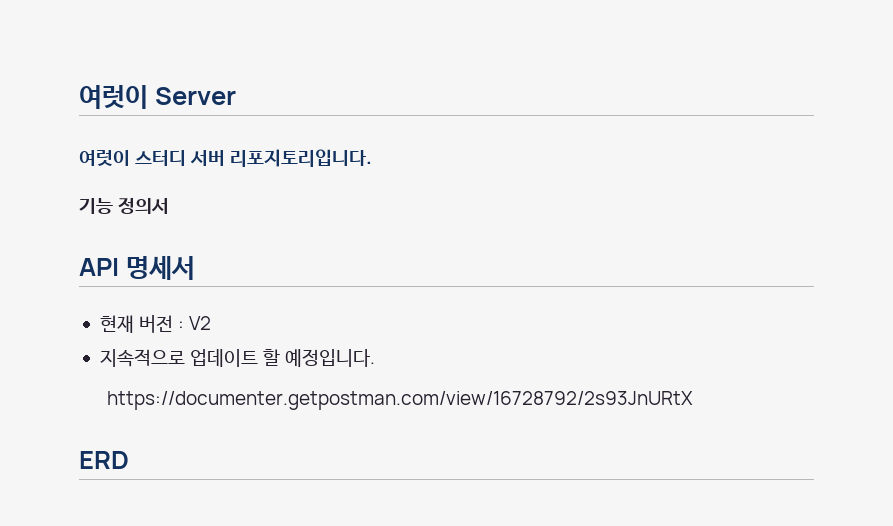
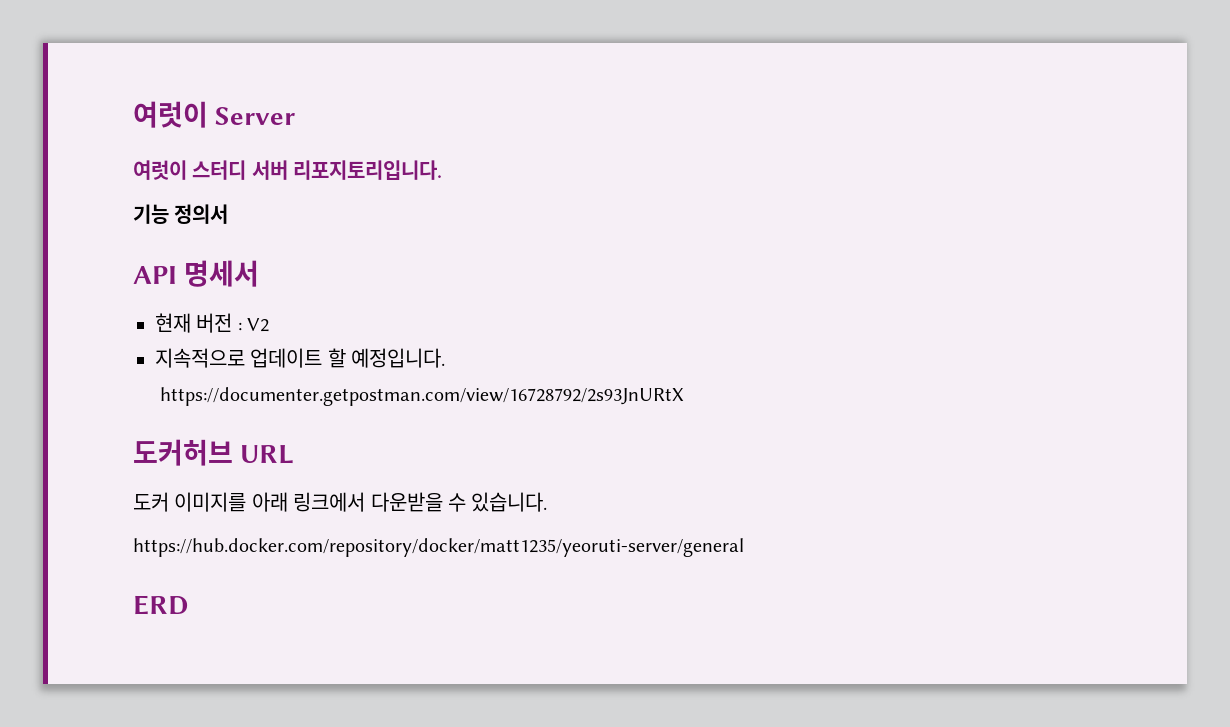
+ 도커허브 URL
+ 도커 이미지를 아래 링크에서 다운받을 수 있습니다.
+ https://hub.docker.com/repository/docker/matt1235/yeoruti-server/general

